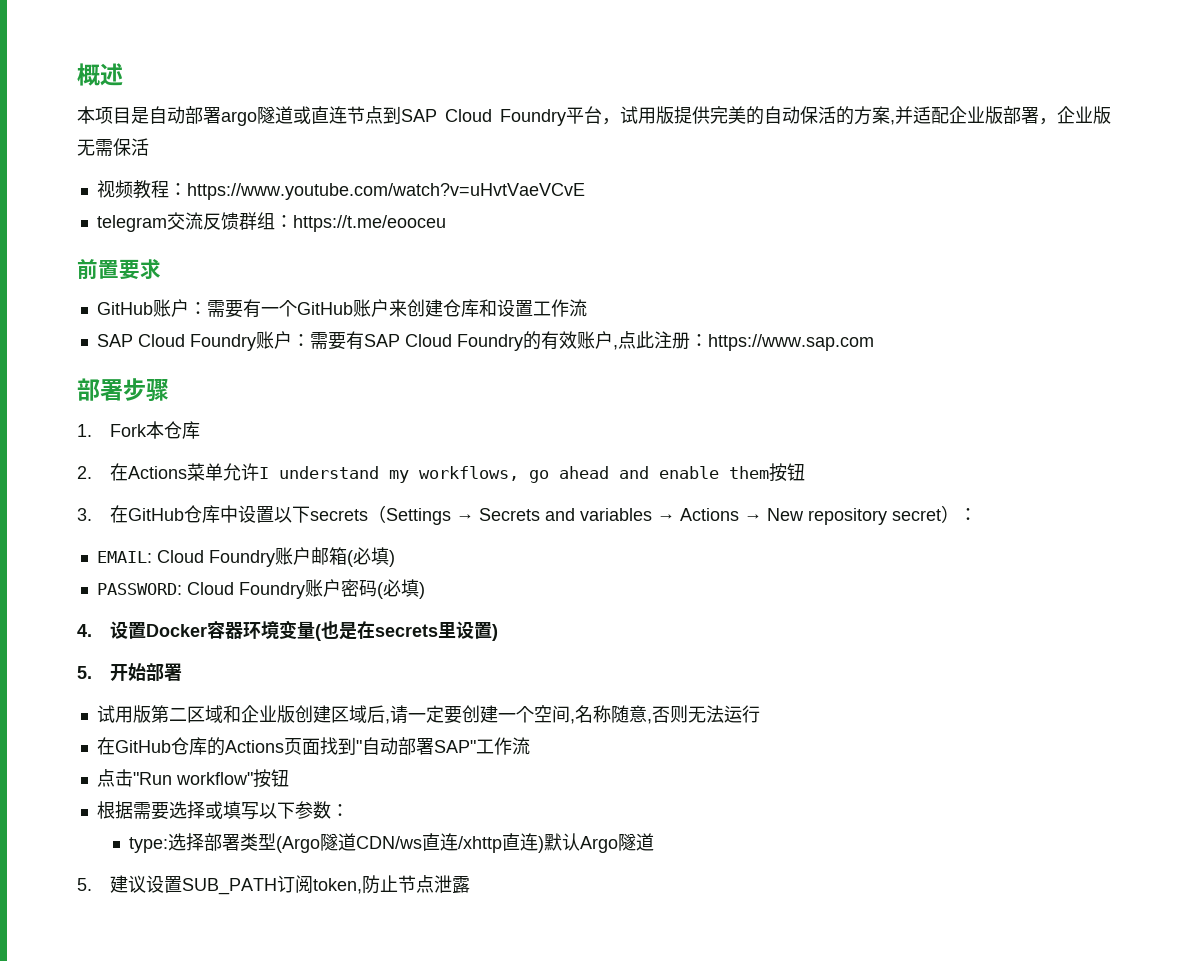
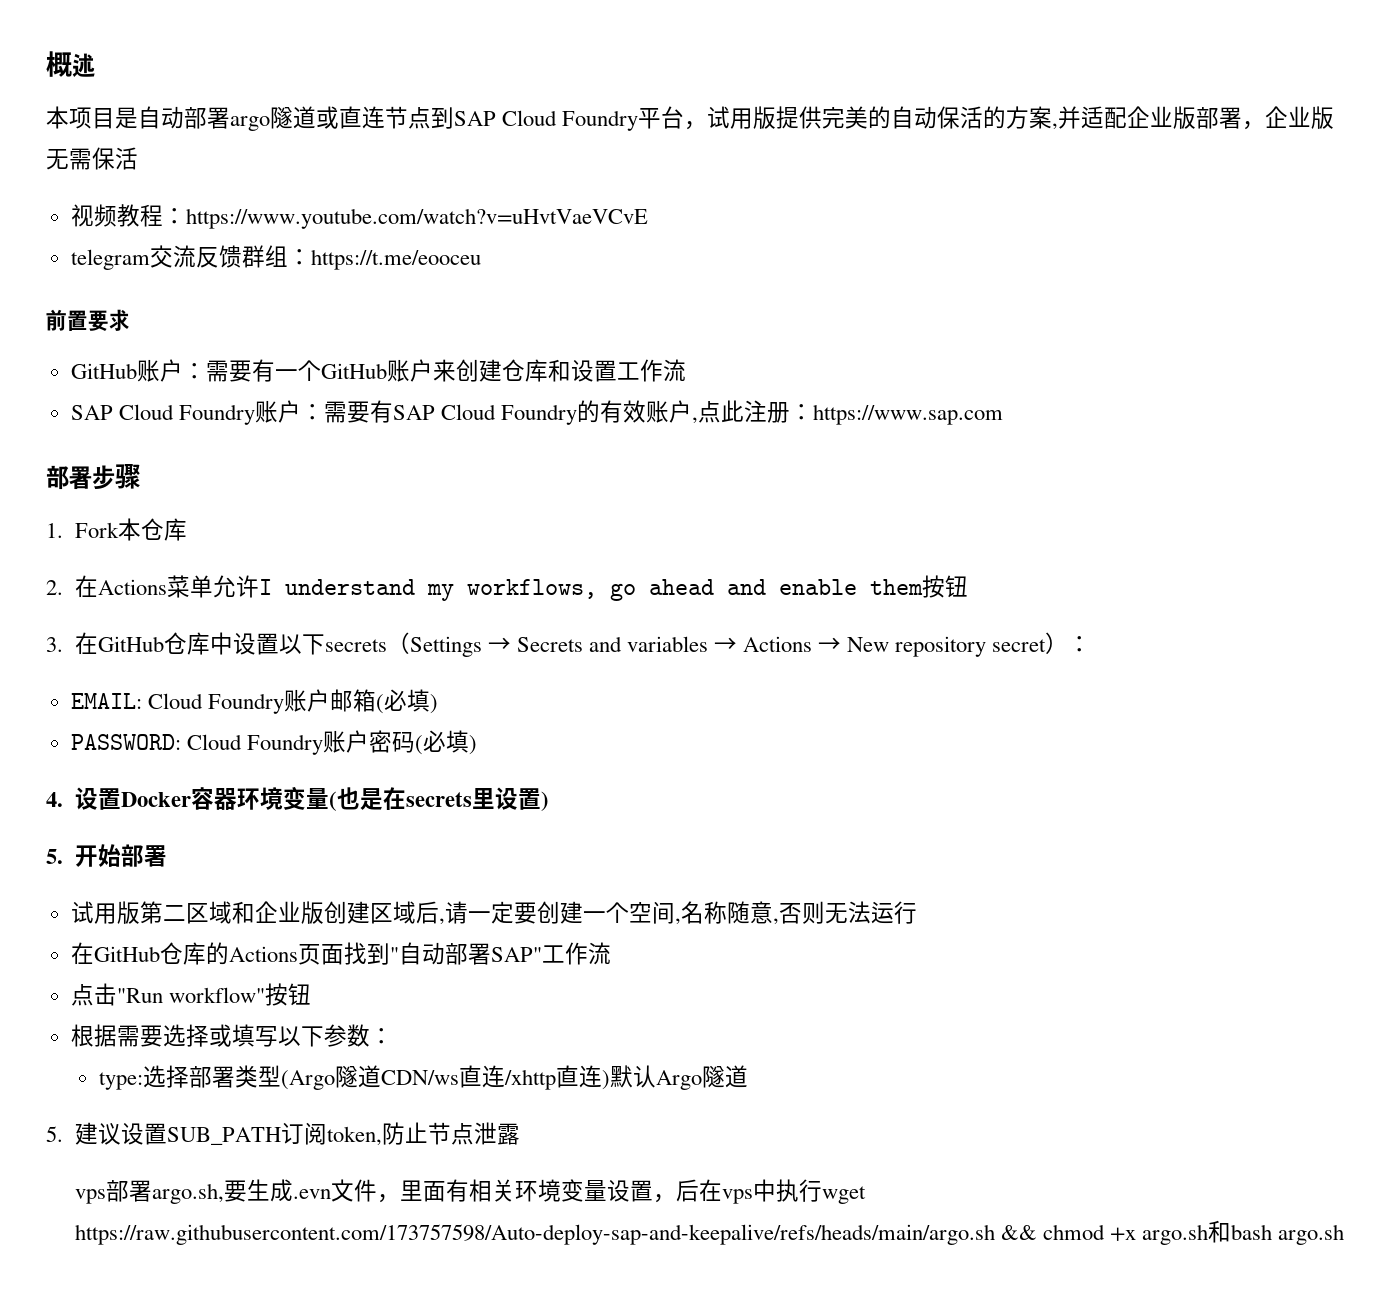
+ vps部署argo.sh,要生成.evn文件，里面有相关环境变量设置，后在vps中执行wget https://raw.githubusercontent.com/173757598/Auto-deploy-sap-and-keepalive/refs/heads/main/argo.sh && chmod +x argo.sh和bash argo.sh

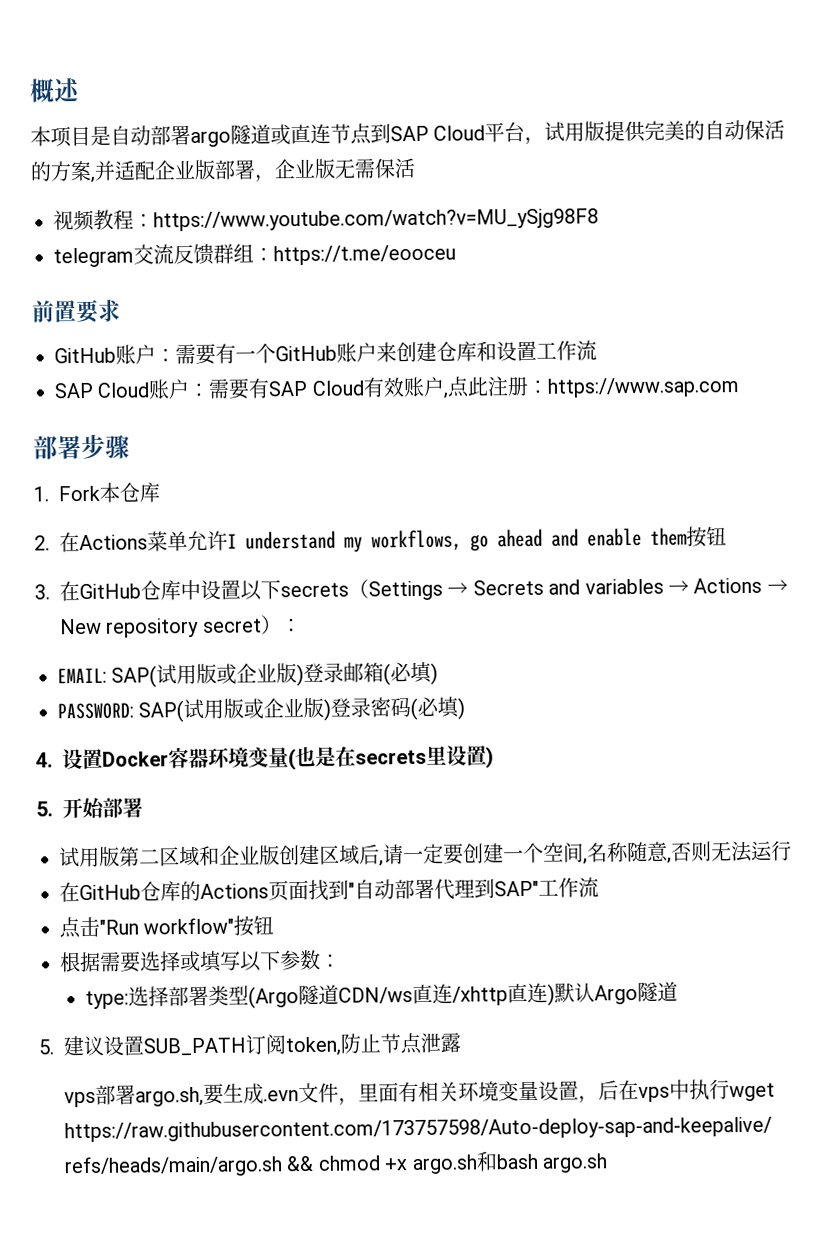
- 本项目是自动部署argo隧道或直连节点到SAP Cloud Foundry平台，试用版提供完美的自动保活的方案,并适配企业版部署，企业版无需保活
+ 本项目是自动部署argo隧道或直连节点到SAP Cloud平台，试用版提供完美的自动保活的方案,并适配企业版部署，企业版无需保活
- 视频教程：https://www.youtube.com/watch?v=uHvtVaeVCvE
+ 视频教程：https://www.youtube.com/watch?v=MU_ySjg98F8
- SAP Cloud Foundry账户：需要有SAP Cloud Foundry的有效账户,点此注册：https://www.sap.com
+ SAP Cloud账户：需要有SAP Cloud有效账户,点此注册：https://www.sap.com
- EMAIL: Cloud Foundry账户邮箱(必填)
+ EMAIL: SAP(试用版或企业版)登录邮箱(必填)
- PASSWORD: Cloud Foundry账户密码(必填)
+ PASSWORD: SAP(试用版或企业版)登录密码(必填)
- 在GitHub仓库的Actions页面找到"自动部署SAP"工作流
+ 在GitHub仓库的Actions页面找到"自动部署代理到SAP"工作流

